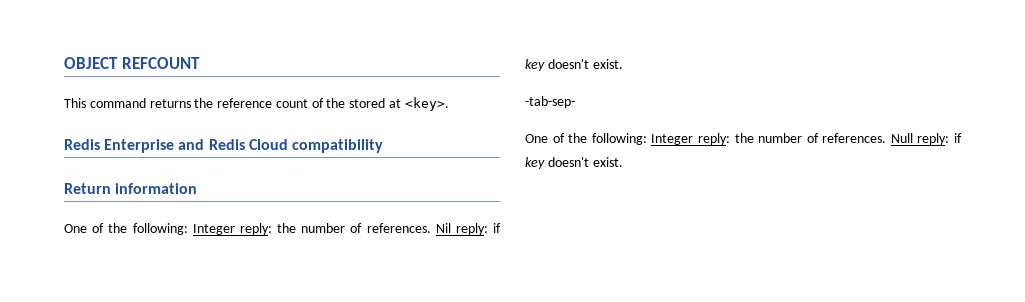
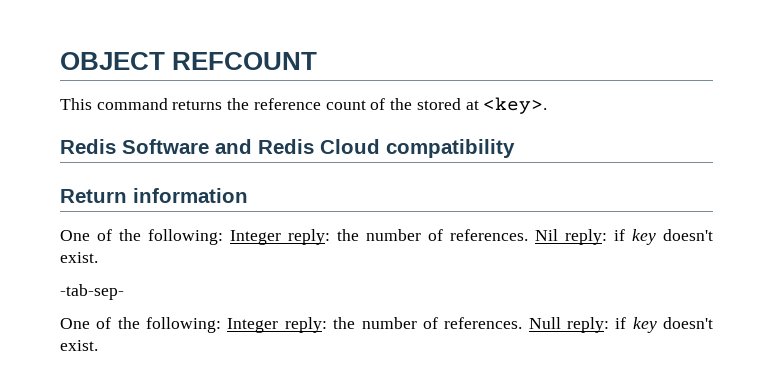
- Redis Enterprise and Redis Cloud compatibility
+ Redis Software and Redis Cloud compatibility

